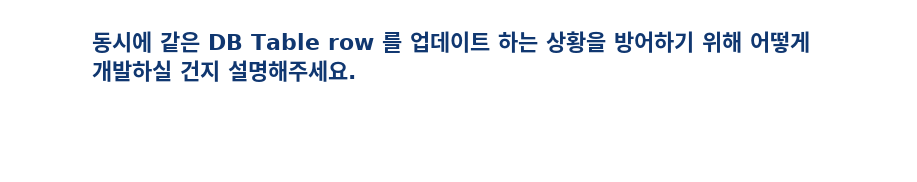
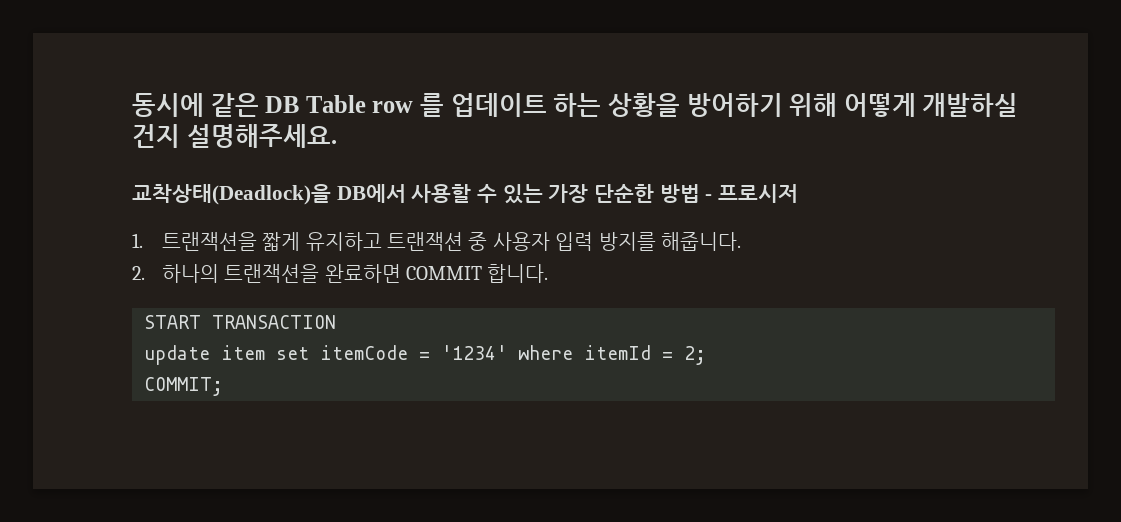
+ 교착상태(Deadlock)을 DB에서 사용할 수 있는 가장 단순한 방법 - 프로시저
+ 1. 트랜잭션을 짧게 유지하고 트랜잭션 중 사용자 입력 방지를 해줍니다.
+ 2. 하나의 트랜잭션을 완료하면 COMMIT 합니다.
+ START TRANSACTION
+ update item set itemCode = '1234' where itemId = 2;
+ COMMIT;

